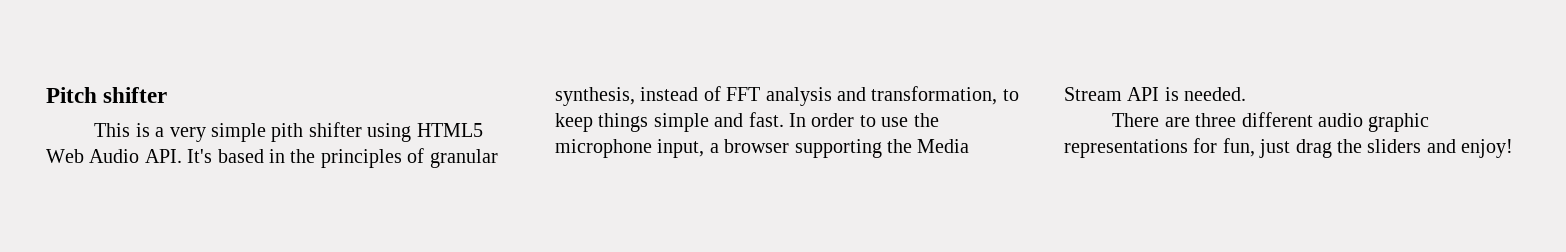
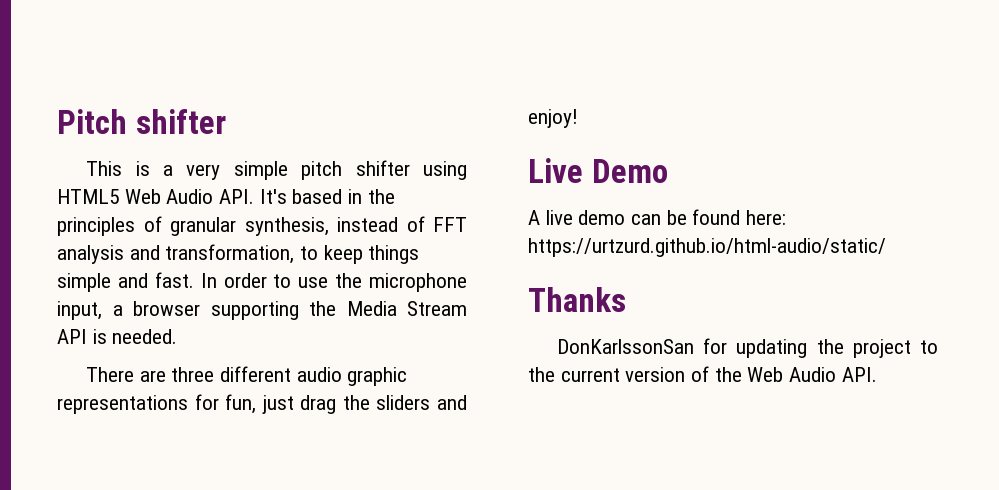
- This is a very simple pith shifter using HTML5 Web Audio API. It's based in the principles of granular synthesis, instead of FFT analysis and transformation, to keep things simple and fast.
+ This is a very simple pitch shifter using HTML5 Web Audio API. It's based in the principles of granular synthesis, instead of FFT analysis and transformation, to keep things simple and fast.
+ Live Demo
+ A live demo can be found here: https://urtzurd.github.io/html-audio/static/
+ Thanks
+ DonKarlssonSan for updating the project to the current version of the Web Audio API.

